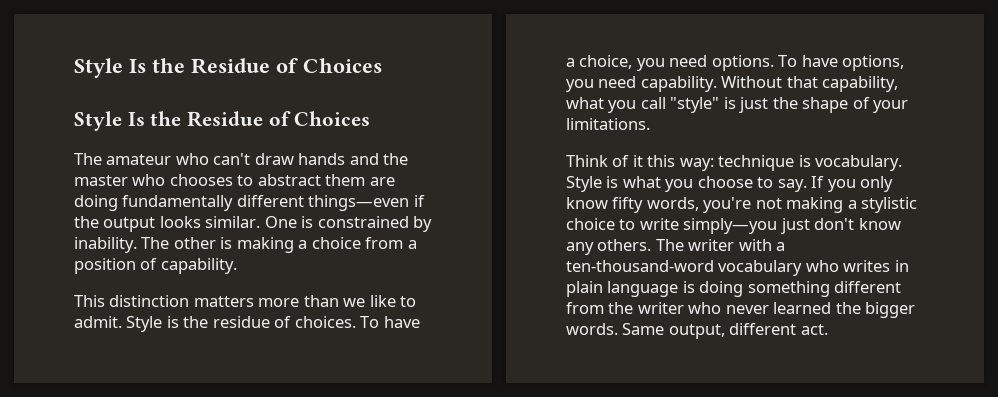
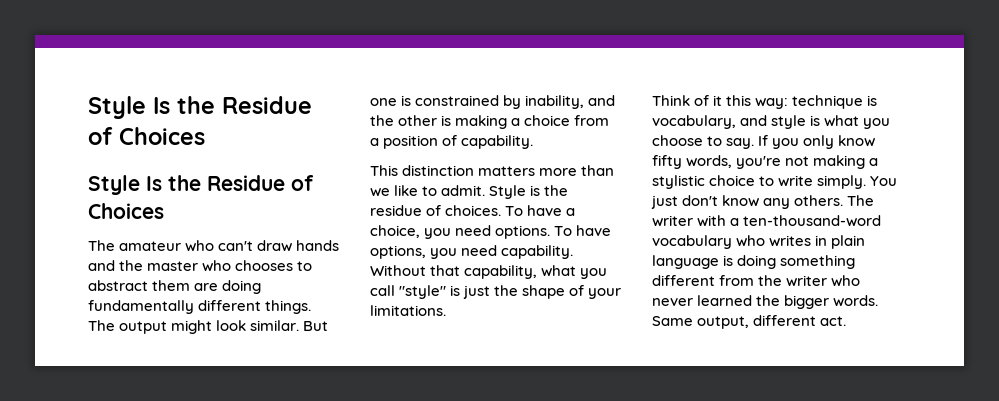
- The amateur who can't draw hands and the master who chooses to abstract them are doing fundamentally different things—even if the output looks similar. One is constrained by inability. The other is making a choice from a position of capability.
+ The amateur who can't draw hands and the master who chooses to abstract them are doing fundamentally different things. The output might look similar. But one is constrained by inability, and the other is making a choice from a position of capability.
- Think of it this way: technique is vocabulary. Style is what you choose to say.
+ Think of it this way: technique is vocabulary, and style is what you choose to say.
- If you only know fifty words, you're not making a stylistic choice to write simply—you just don't know any others.
+ If you only know fifty words, you're not making a stylistic choice to write simply. You just don't know any others.

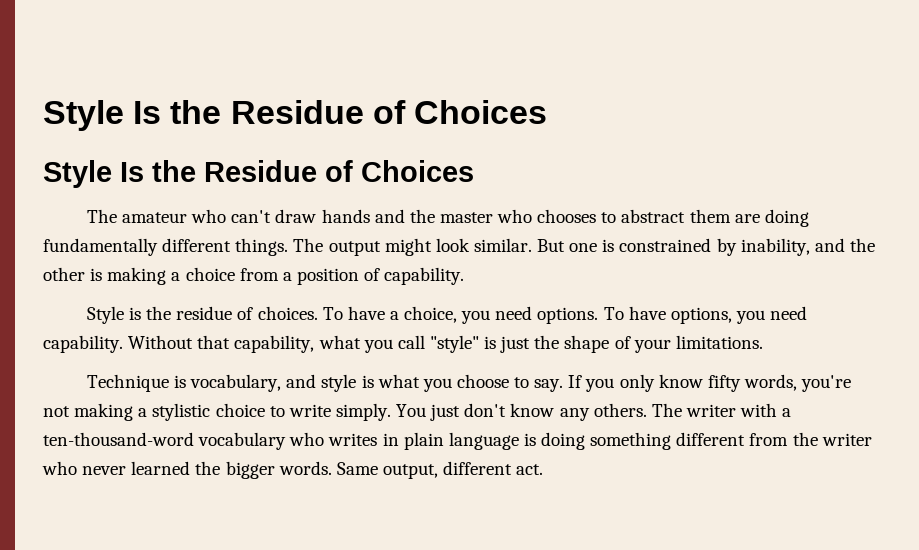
- This distinction matters more than we like to admit.
- Think of it this way: technique is vocabulary, and style is what you choose to say.
+ Technique is vocabulary, and style is what you choose to say.

